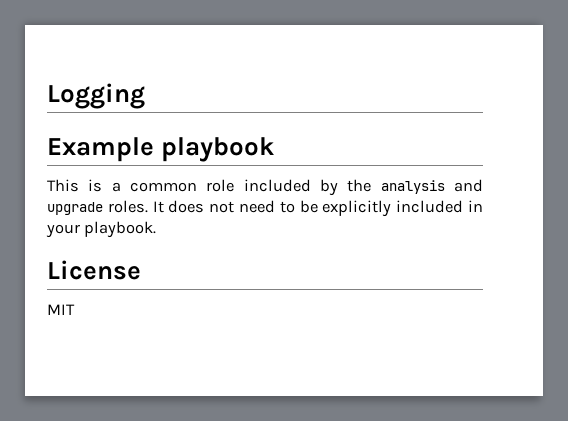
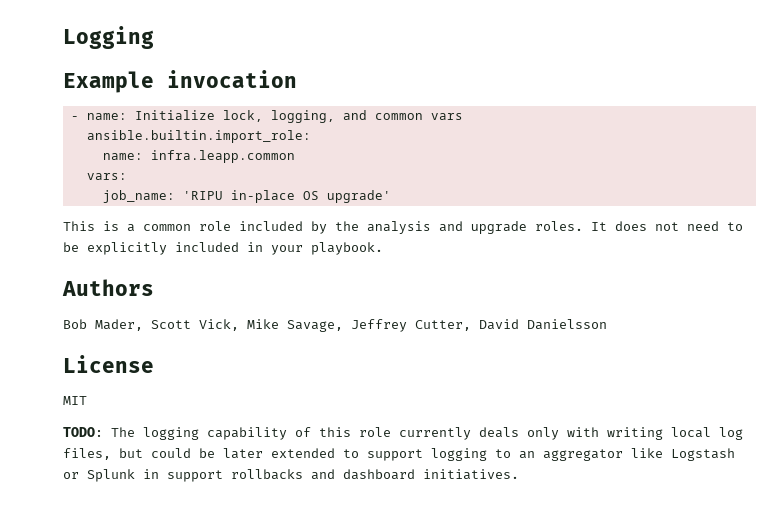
- Example playbook
+ Example invocation
+ - name: Initialize lock, logging, and common vars
+ ansible.builtin.import_role:
+ name: infra.leapp.common
+ vars:
+ job_name: 'RIPU in-place OS upgrade'
+ Authors
+ Bob Mader, Scott Vick, Mike Savage, Jeffrey Cutter, David Danielsson
  License
  MIT
+ TODO: The logging capability of this role currently deals only with writing local log files, but could be later extended to support logging to an aggregator like Logstash or Splunk in support rollbacks and dashboard initiatives.

